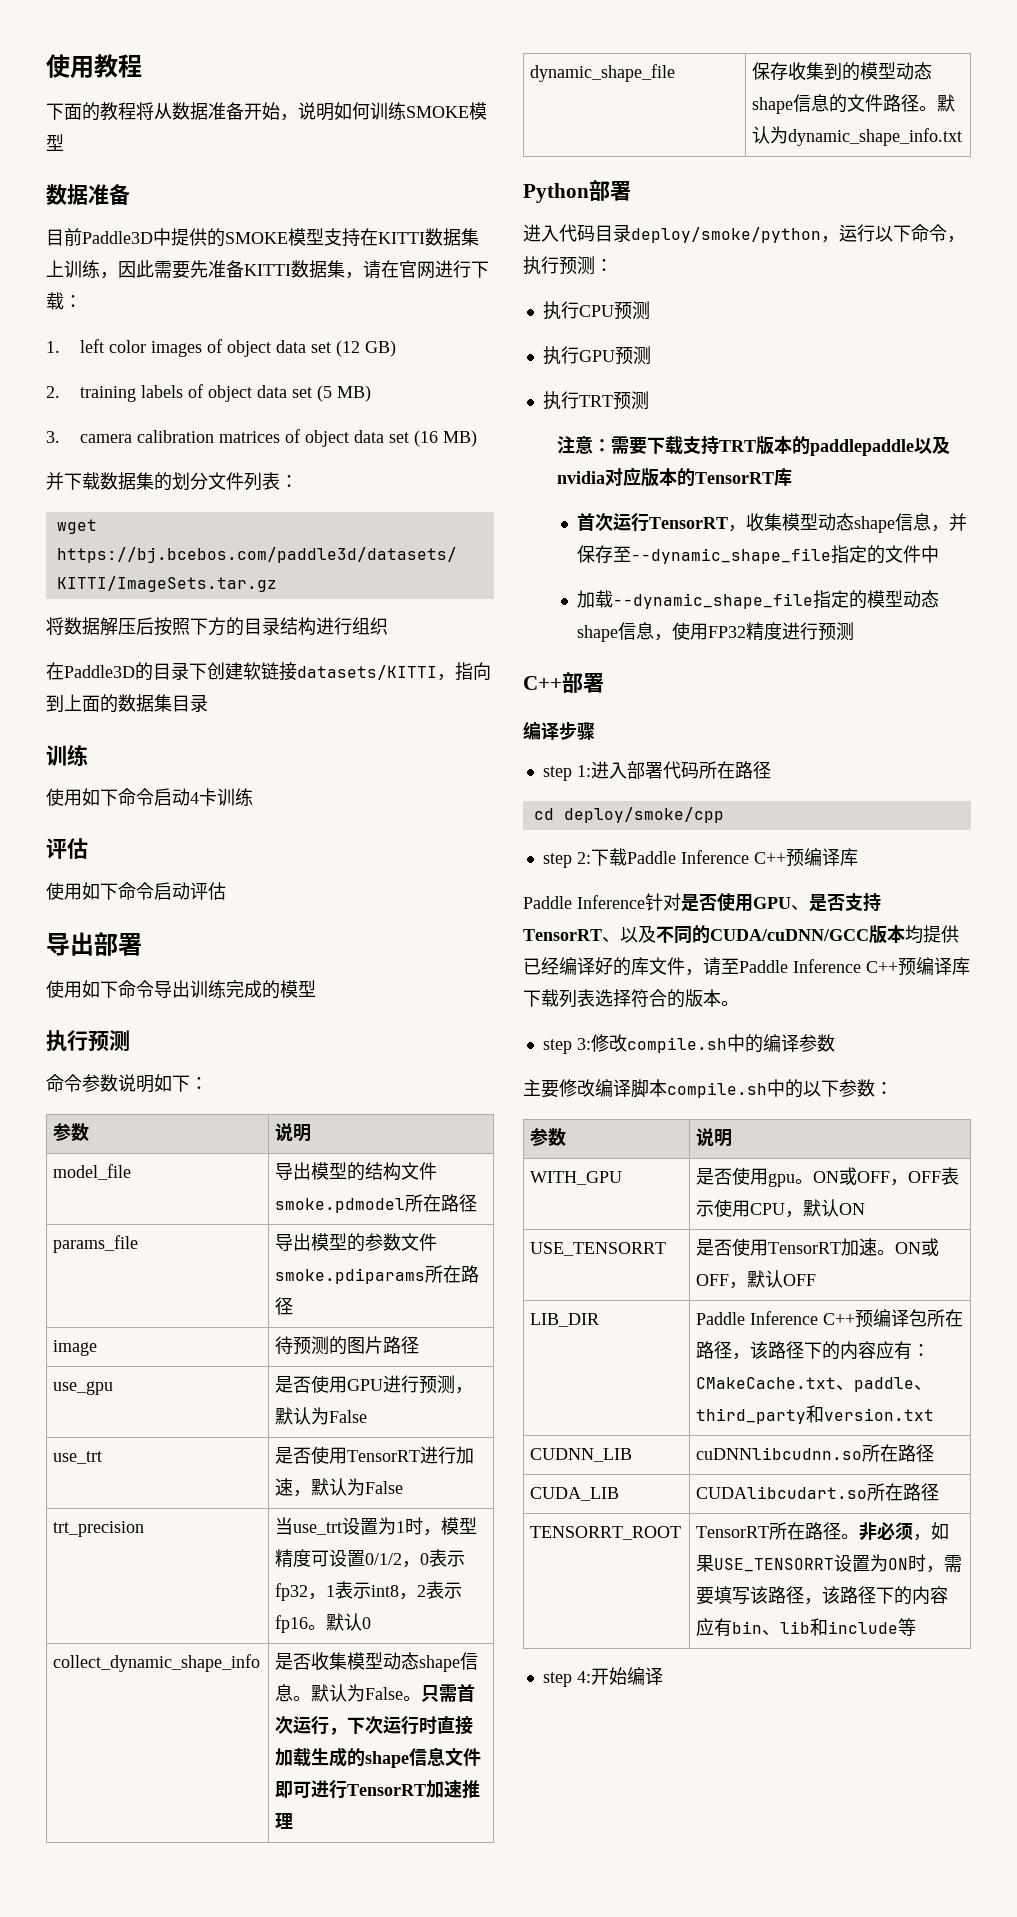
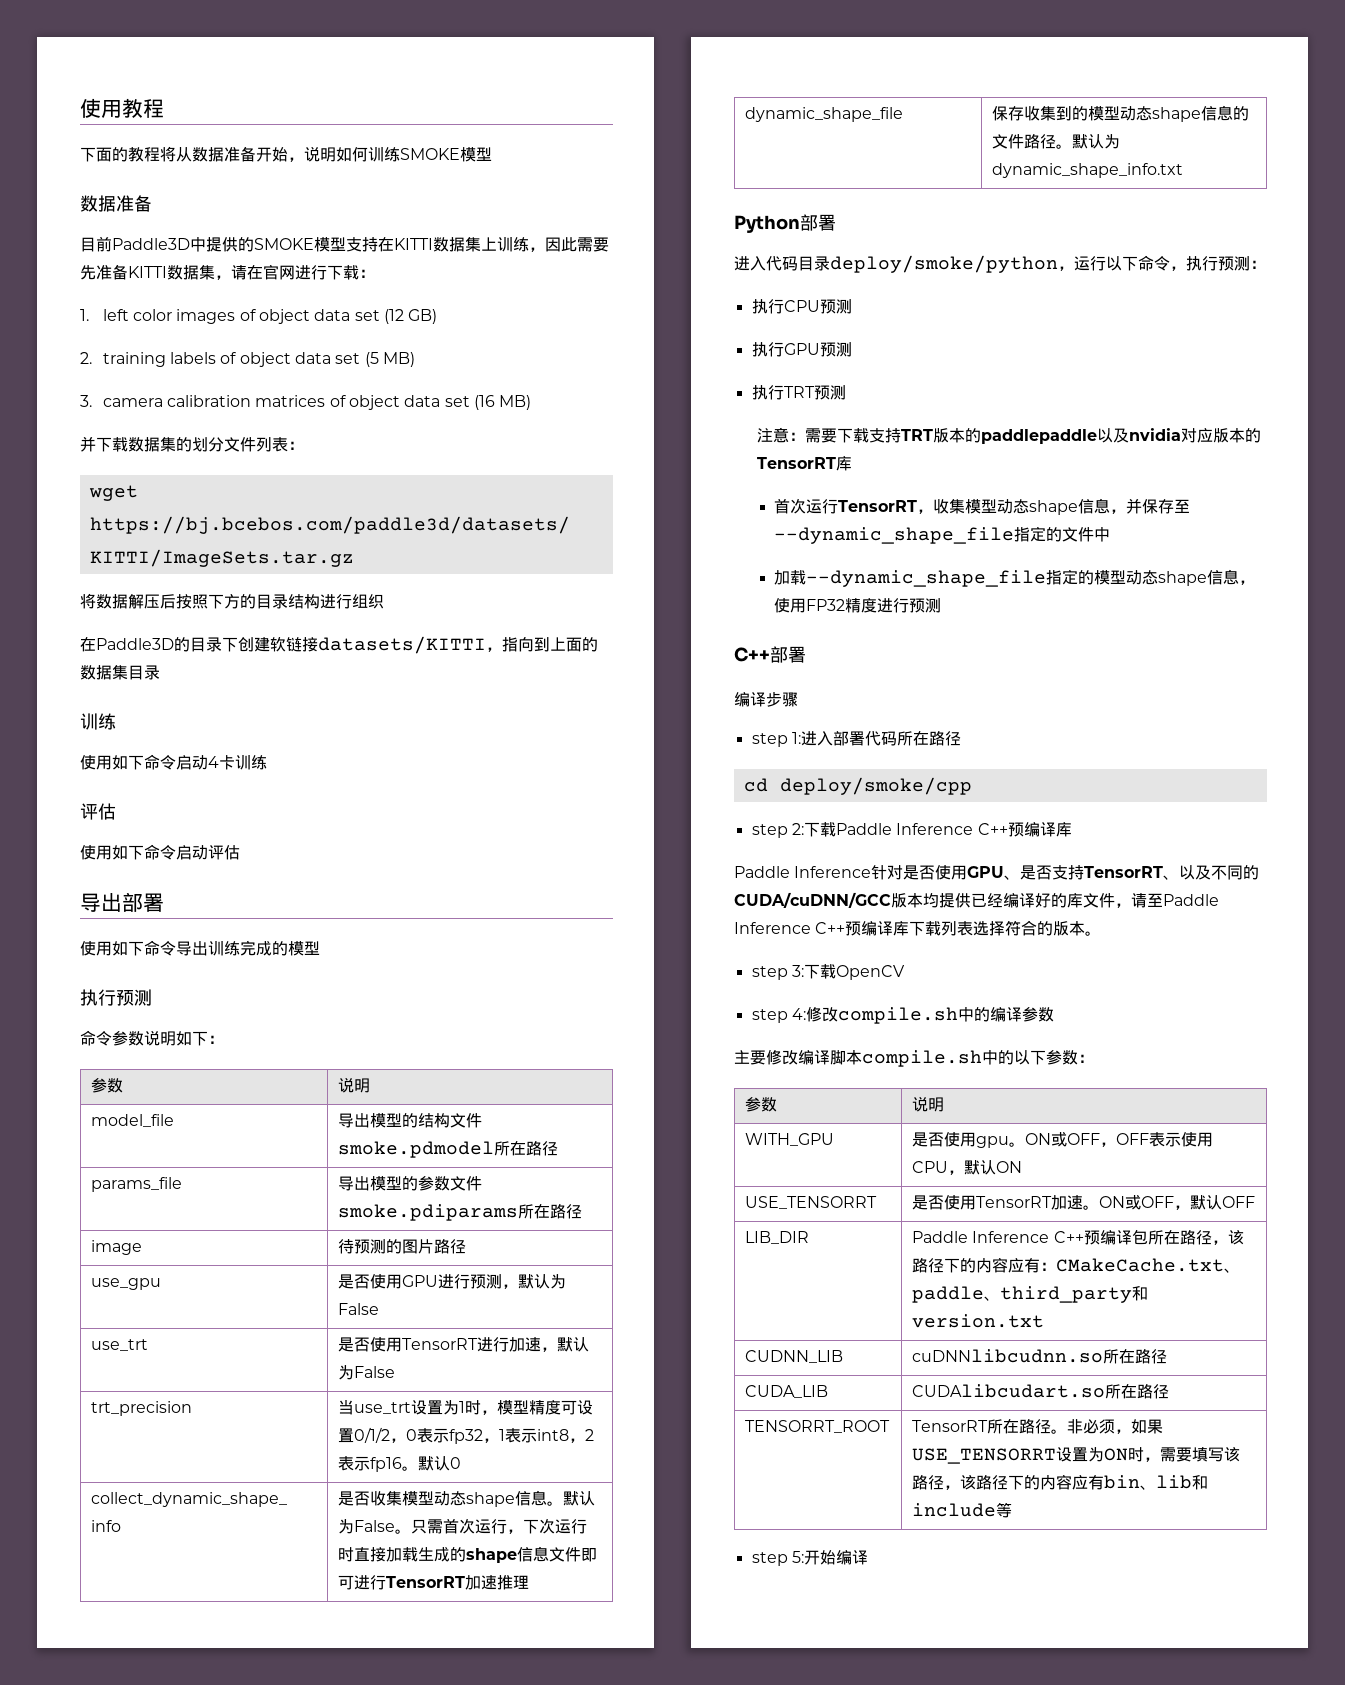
- step 3:修改compile.sh中的编译参数
+ step 3:下载OpenCV
+ step 4:修改compile.sh中的编译参数
- step 4:开始编译
+ step 5:开始编译

